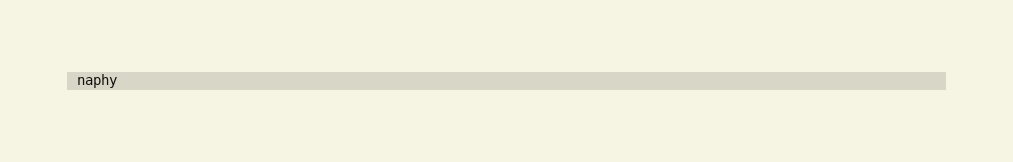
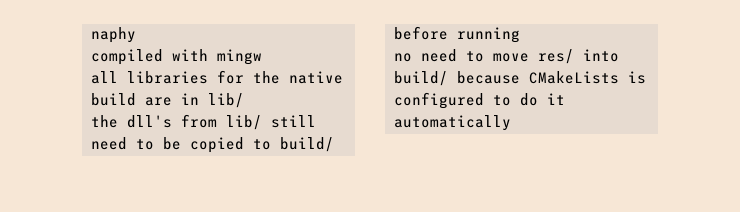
+ compiled with mingw
+ all libraries for the native build are in lib/
+ the dll's from lib/ still need to be copied to build/ before running
+ no need to move res/ into build/ because CMakeLists is configured to do it automatically

